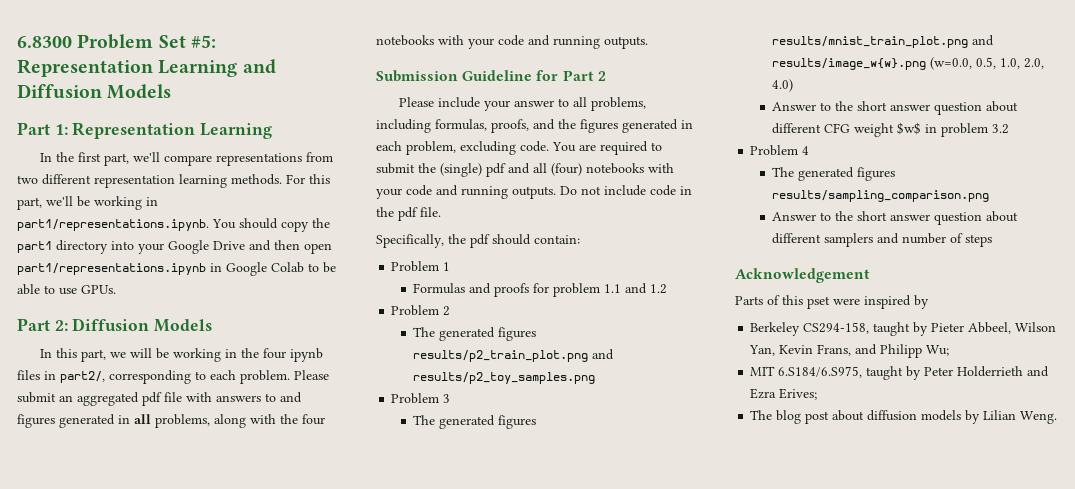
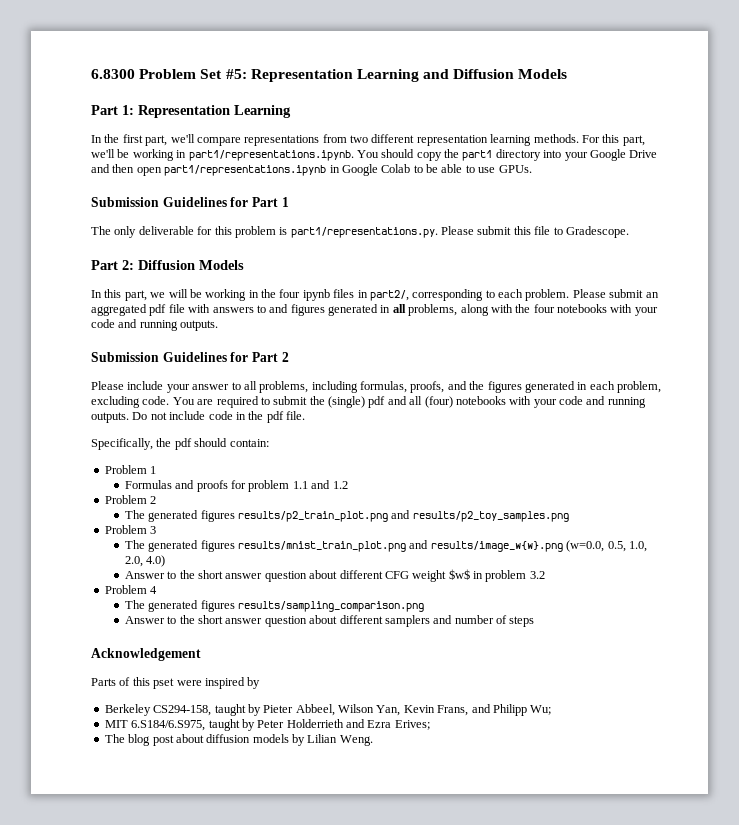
+ Submission Guidelines for Part 1
+ The only deliverable for this problem is part1/representations.py. Please submit this file to Gradescope.
- Submission Guideline for Part 2
+ Submission Guidelines for Part 2

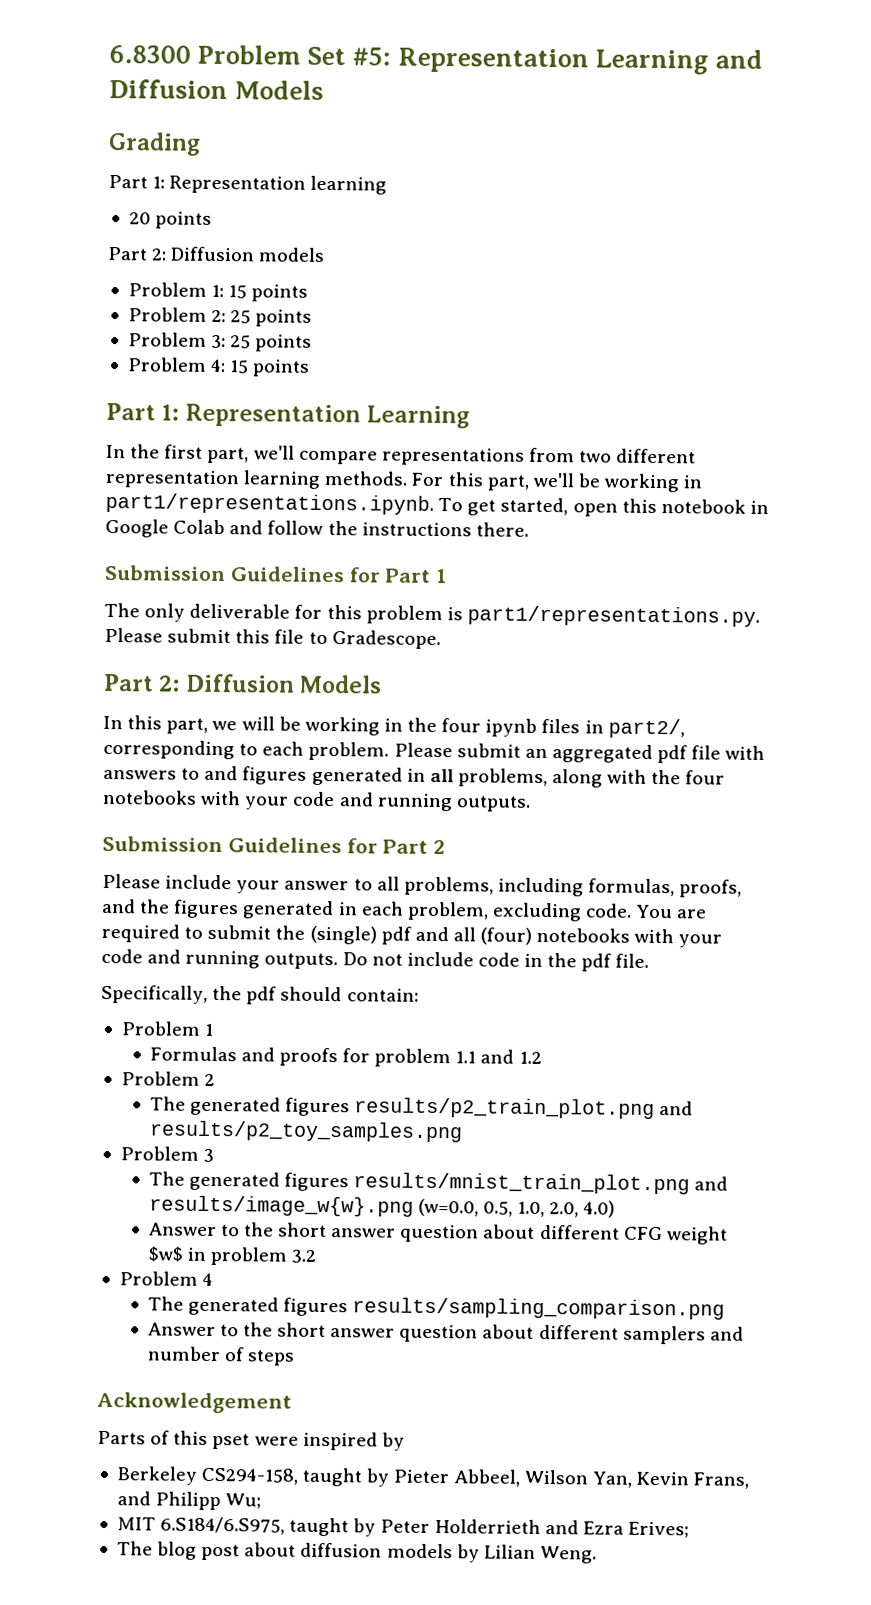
+ Grading
+ Part 1: Representation learning
+ 20 points
+ Part 2: Diffusion models
+ Problem 1: 15 points
+ Problem 2: 25 points
+ Problem 3: 25 points
+ Problem 4: 15 points
- For this part, we'll be working in part1/representations.ipynb. You should copy the part1 directory into your Google Drive and then open part1/representations.ipynb in Google Colab to be able to use GPUs.
+ For this part, we'll be working in part1/representations.ipynb. To get started, open this notebook in Google Colab and follow the instructions there.

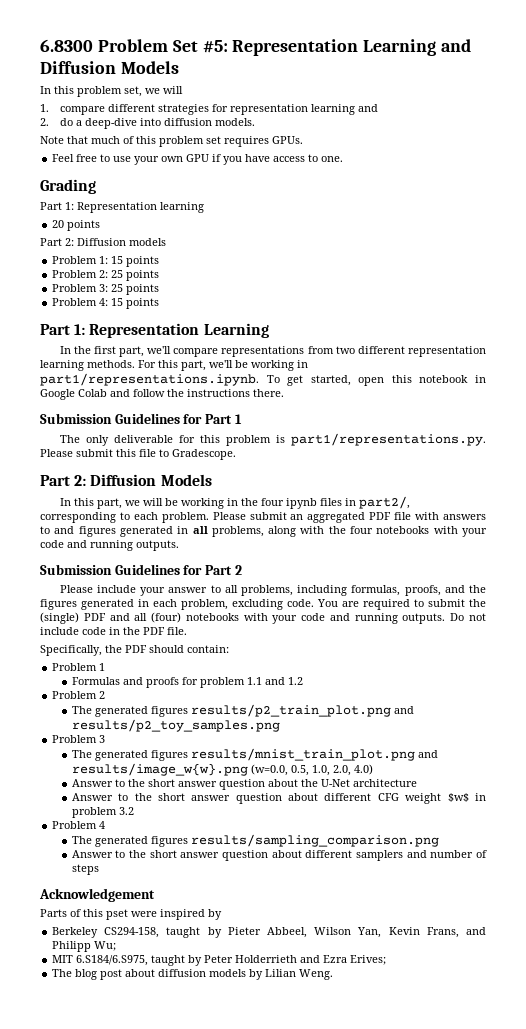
+ In this problem set, we will
+ 1. compare different strategies for representation learning and
+ 2. do a deep-dive into diffusion models.
+ Note that much of this problem set requires GPUs.
+ Feel free to use your own GPU if you have access to one.
- Please submit an aggregated pdf file with answers to and figures generated in all problems, along with the four notebooks with your code and running outputs.
+ Please submit an aggregated PDF file with answers to and figures generated in all problems, along with the four notebooks with your code and running outputs.
- You are required to submit the (single) pdf and all (four) notebooks with your code and running outputs.
+ You are required to submit the (single) PDF and all (four) notebooks with your code and running outputs.
- Do not include code in the pdf file.
+ Do not include code in the PDF file.
- Specifically, the pdf should contain:
+ Specifically, the PDF should contain:
+ Answer to the short answer question about the U-Net architecture

